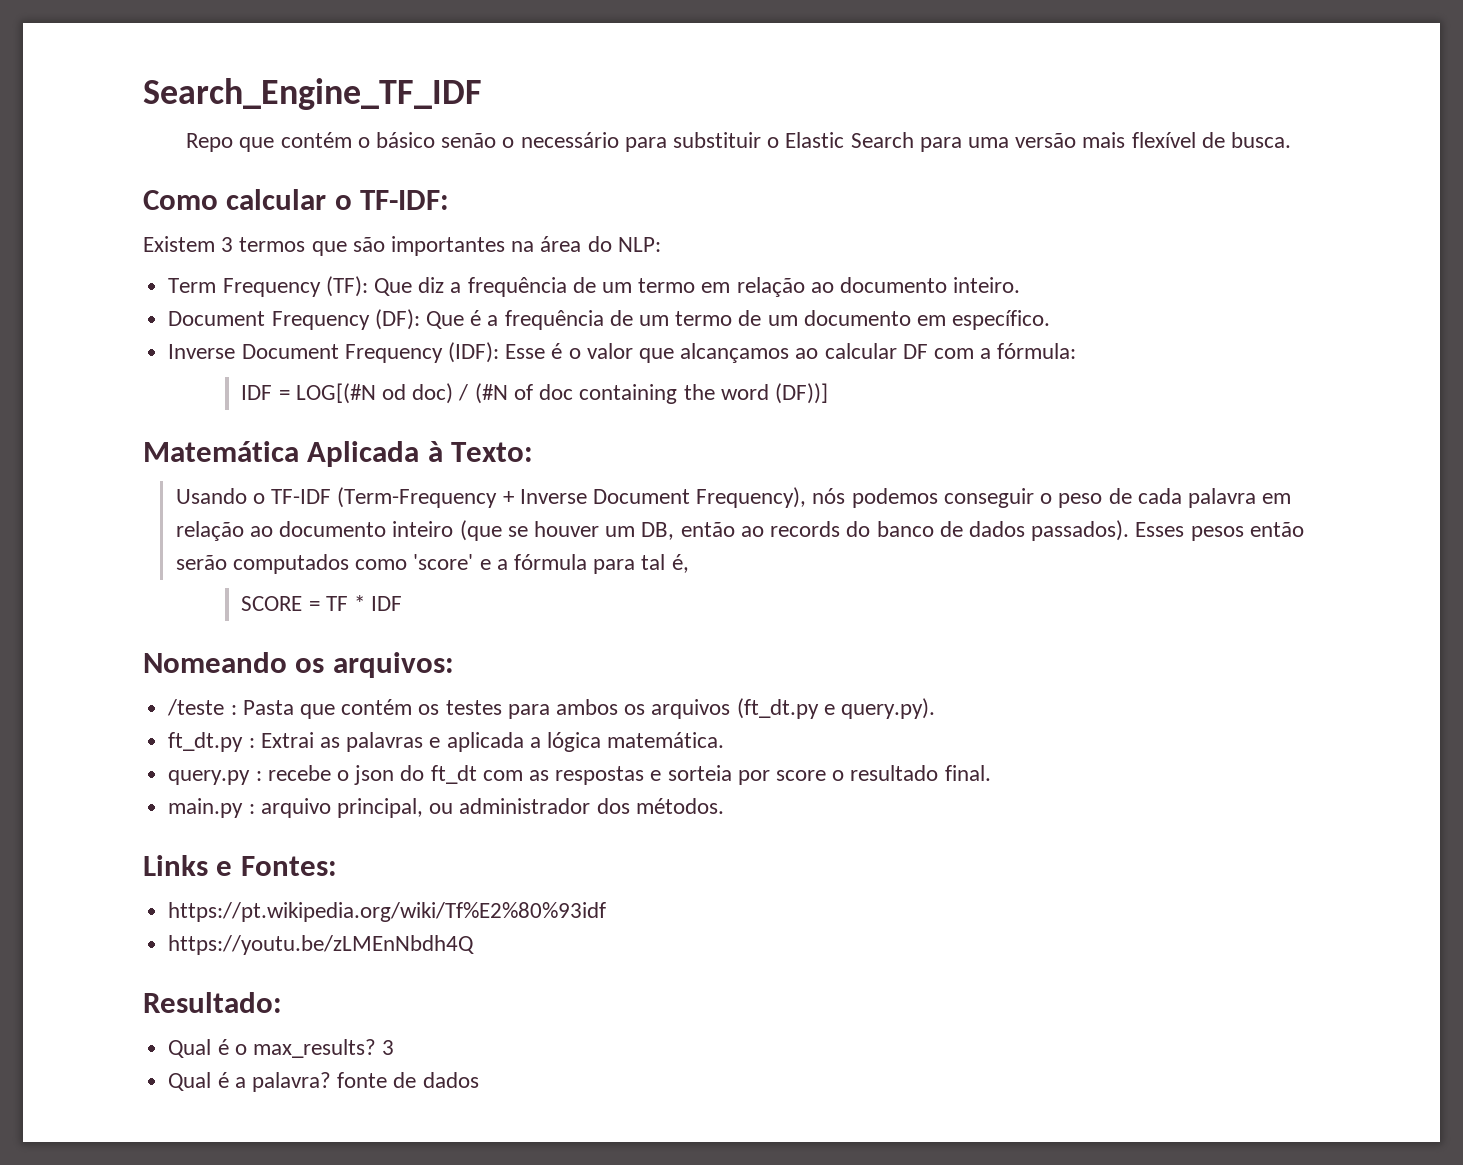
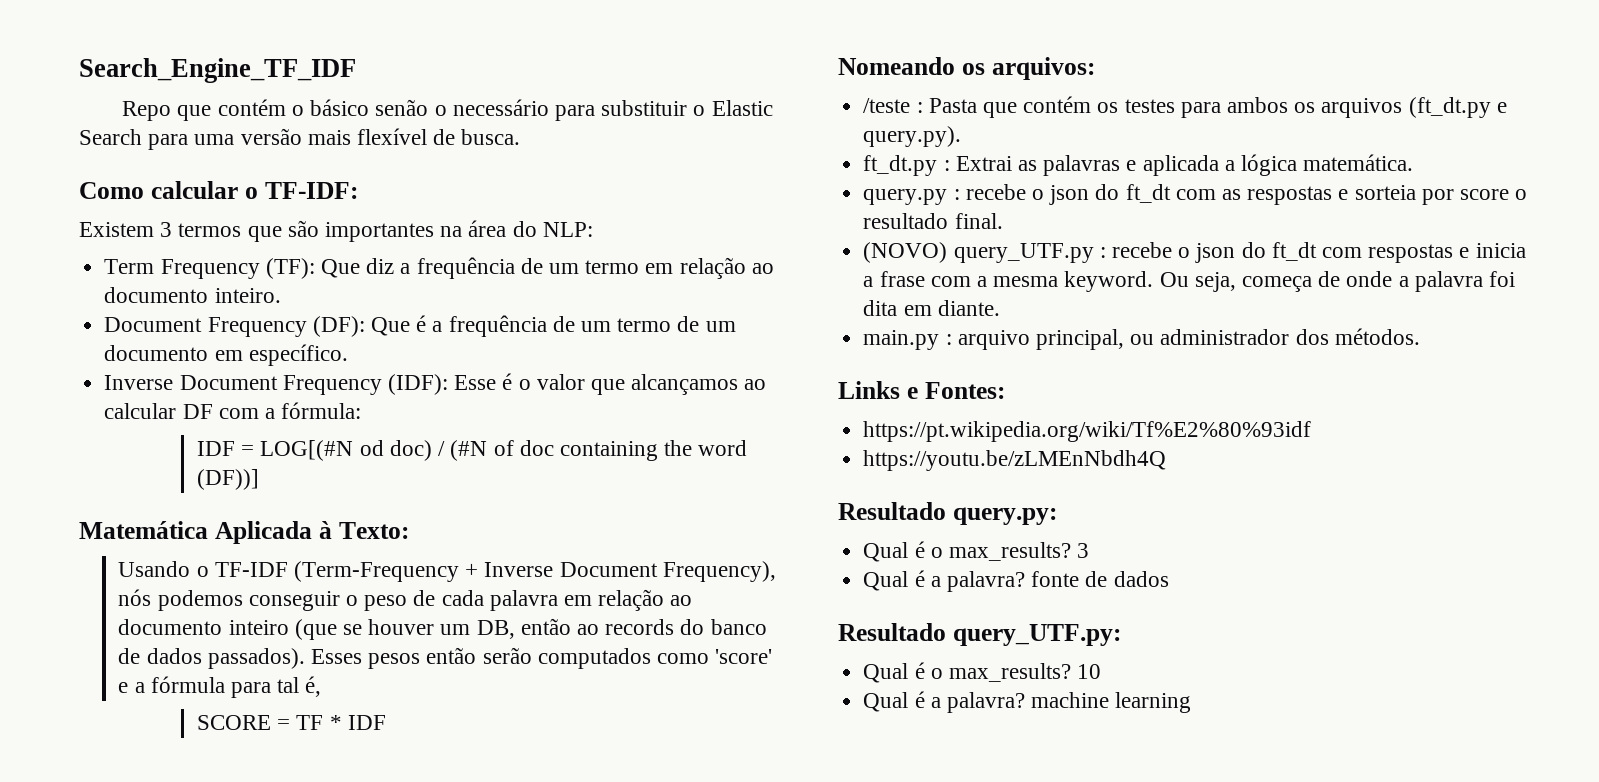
+ (NOVO) query_UTF.py : recebe o json do ft_dt com respostas e inicia a frase com a mesma keyword. Ou seja, começa de onde a palavra foi dita em diante.
- Resultado:
+ Resultado query.py:
+ Resultado query_UTF.py:
+ Qual é o max_results? 10
+ Qual é a palavra? machine learning

